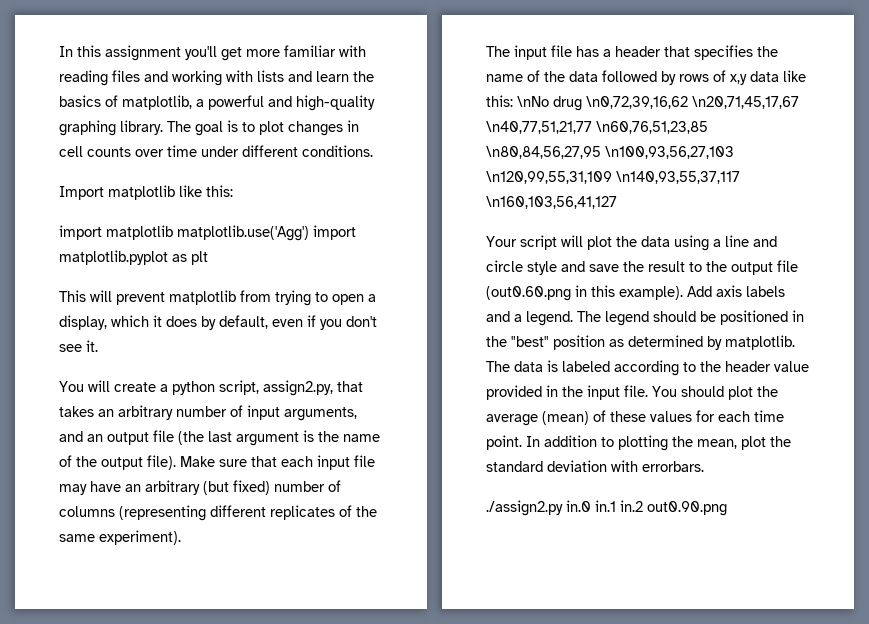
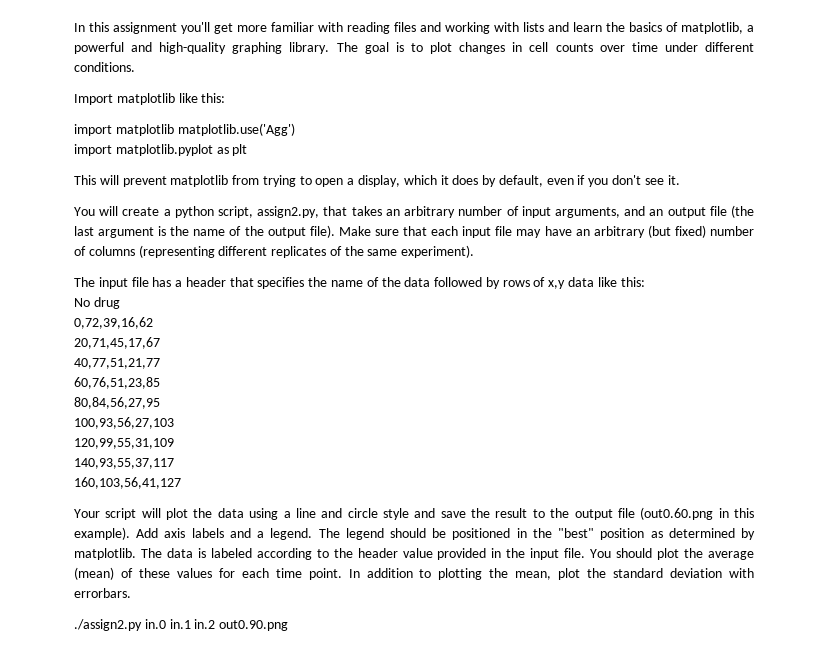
- import matplotlib matplotlib.use('Agg') import matplotlib.pyplot as plt
+ import matplotlib matplotlib.use('Agg')
+ import matplotlib.pyplot as plt
- The input file has a header that specifies the name of the data followed by rows of x,y data like this: \nNo drug \n0,72,39,16,62 \n20,71,45,17,67 \n40,77,51,21,77 \n60,76,51,23,85 \n80,84,56,27,95 \n100,93,56,27,103 \n120,99,55,31,109 \n140,93,55,37,117 \n160,103,56,41,127
+ The input file has a header that specifies the name of the data followed by rows of x,y data like this:
+ No drug
+ 0,72,39,16,62
+ 20,71,45,17,67
+ 40,77,51,21,77
+ 60,76,51,23,85
+ 80,84,56,27,95
+ 100,93,56,27,103
+ 120,99,55,31,109
+ 140,93,55,37,117
+ 160,103,56,41,127

